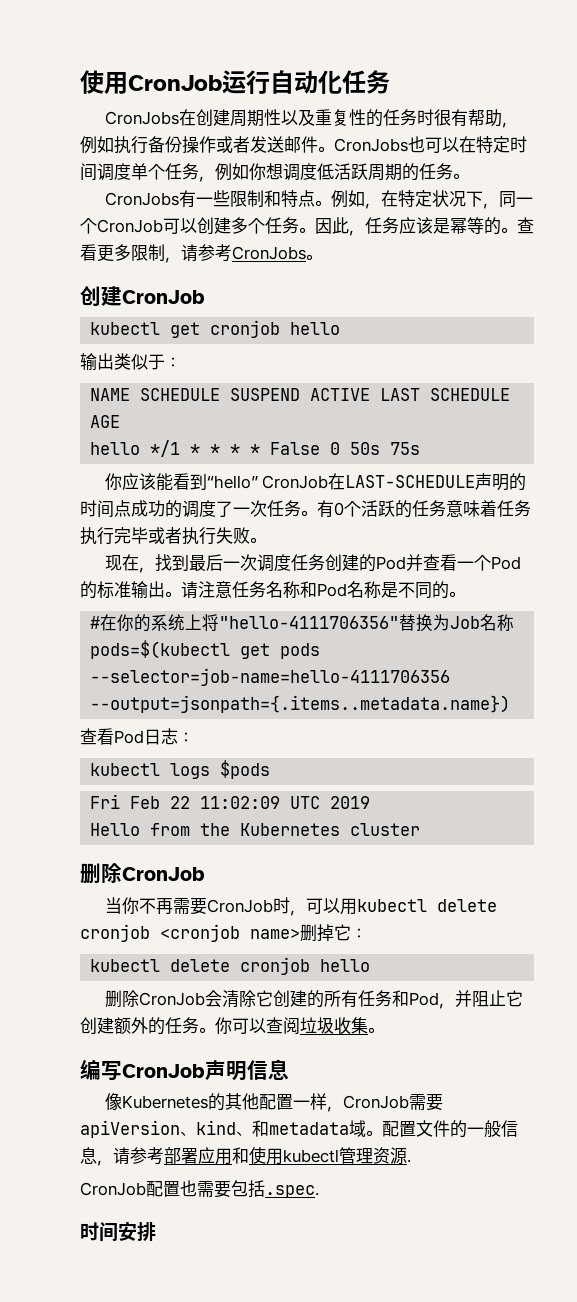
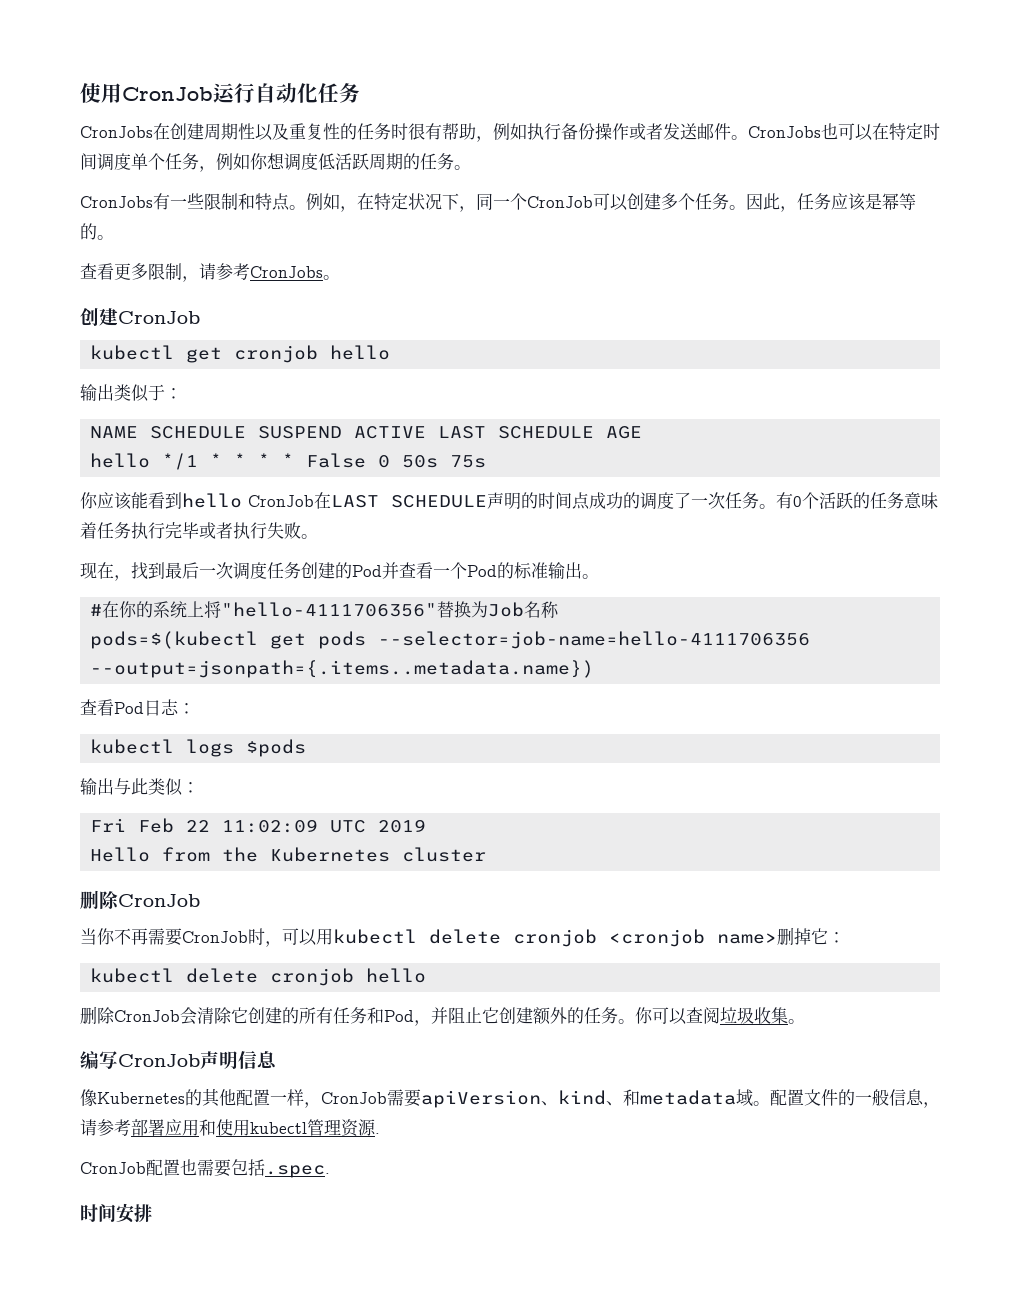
- 因此，任务应该是幂等的。查看更多限制，请参考CronJobs。
+ 因此，任务应该是幂等的。
+ 查看更多限制，请参考CronJobs。
- 你应该能看到“hello” CronJob在LAST-SCHEDULE声明的时间点成功的调度了一次任务。
+ 你应该能看到hello CronJob在LAST SCHEDULE声明的时间点成功的调度了一次任务。
- 请注意任务名称和Pod名称是不同的。
+ 输出与此类似：

